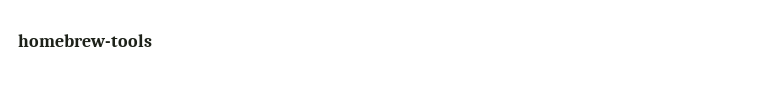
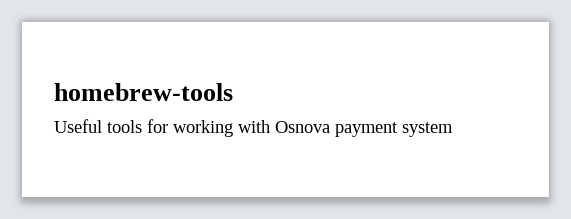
+ Useful tools for working with Osnova payment system

